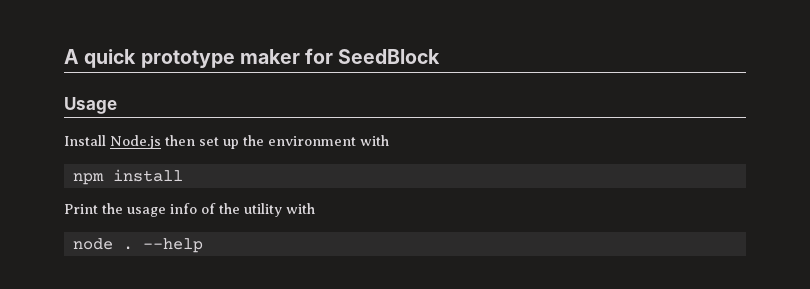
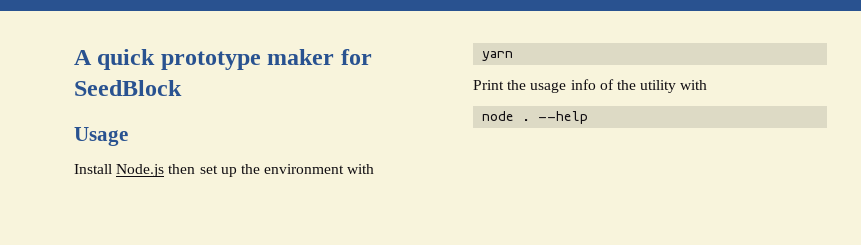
- npm install
+ yarn

